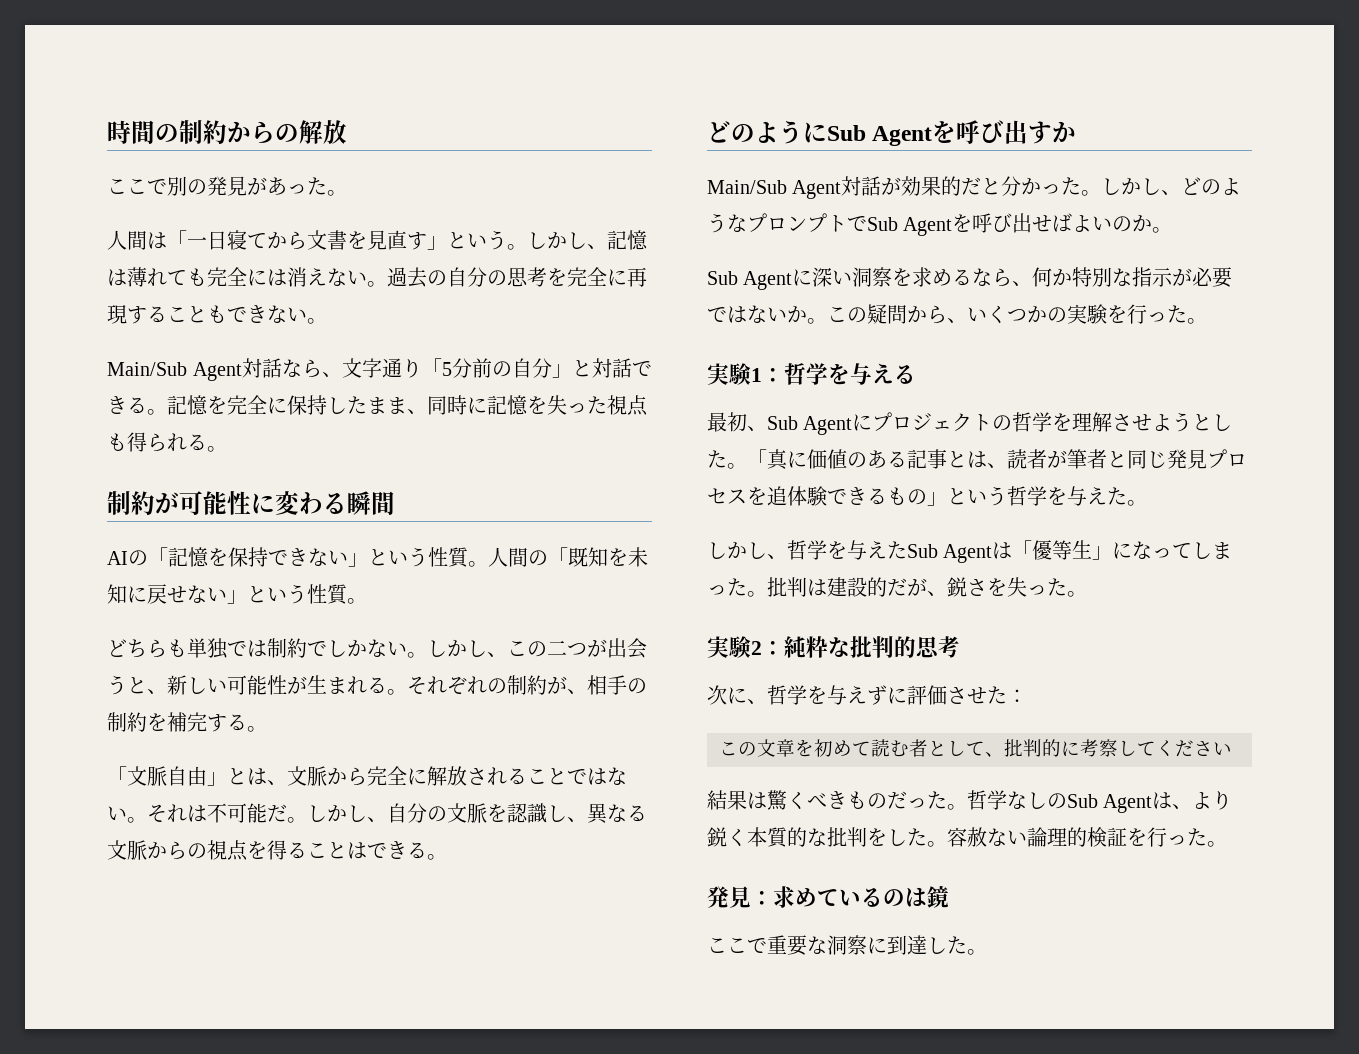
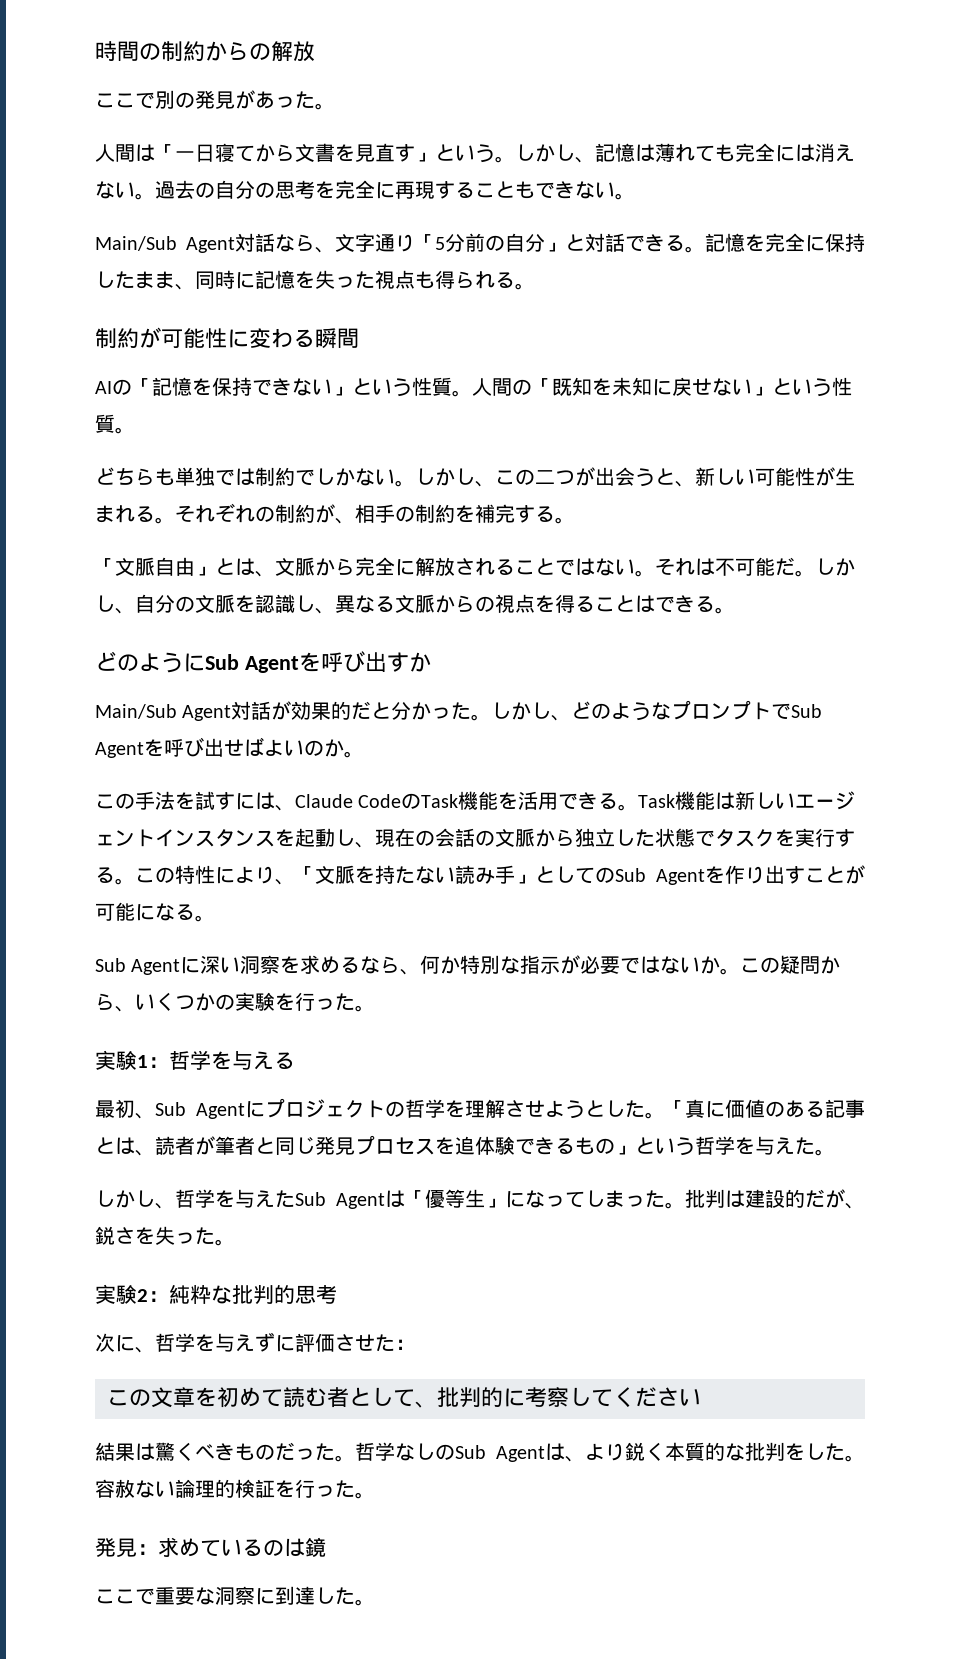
+ この手法を試すには、Claude CodeのTask機能を活用できる。Task機能は新しいエージェントインスタンスを起動し、現在の会話の文脈から独立した状態でタスクを実行する。この特性により、「文脈を持たない読み手」としてのSub Agentを作り出すことが可能になる。

